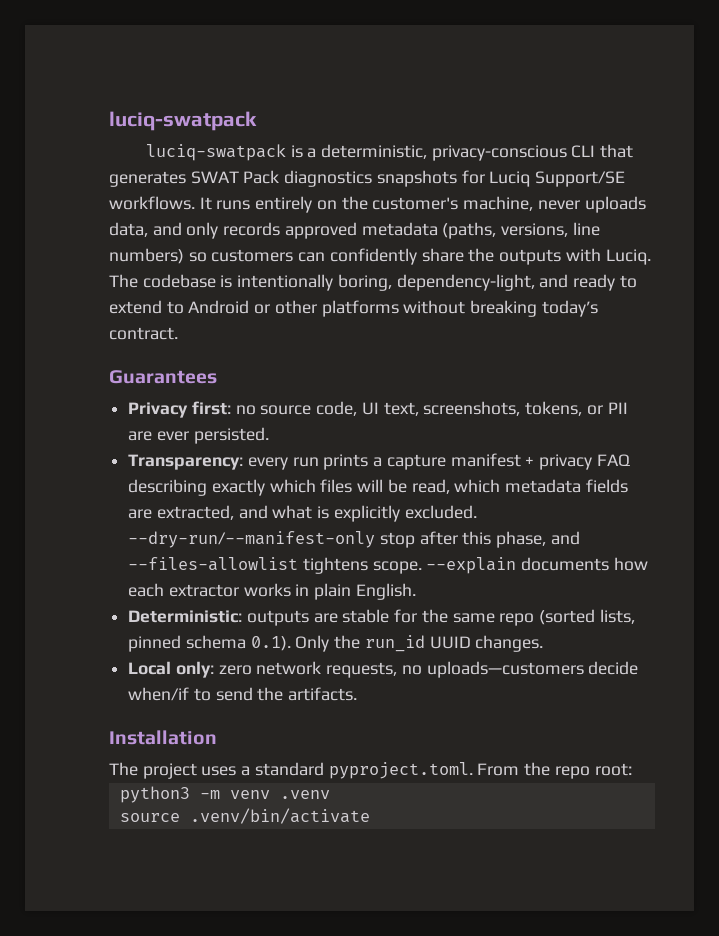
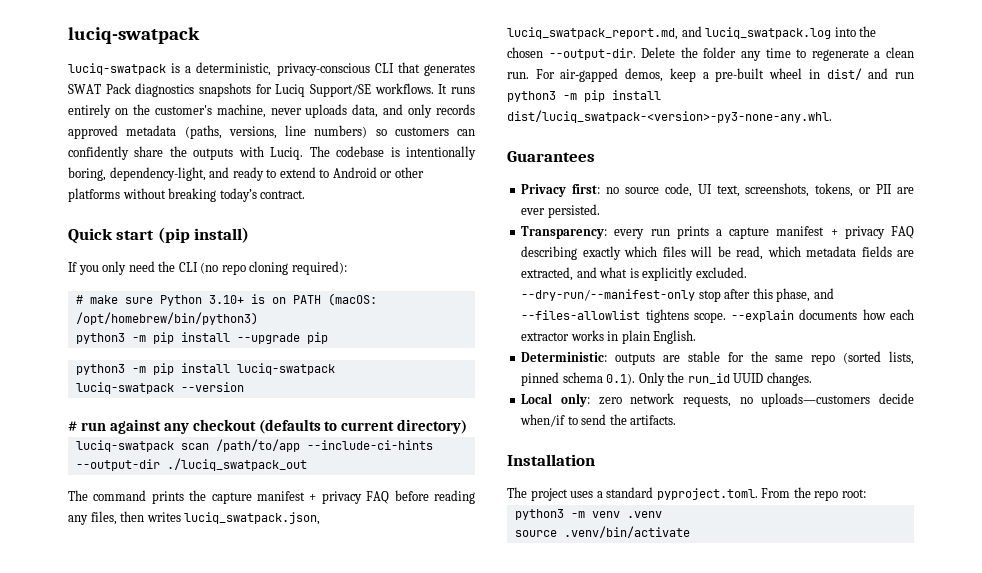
+ Quick start (pip install)
+ If you only need the CLI (no repo cloning required):
+ # make sure Python 3.10+ is on PATH (macOS: /opt/homebrew/bin/python3)
+ python3 -m pip install --upgrade pip
+ python3 -m pip install luciq-swatpack
+ luciq-swatpack --version
+ # run against any checkout (defaults to current directory)
+ luciq-swatpack scan /path/to/app --include-ci-hints --output-dir ./luciq_swatpack_out
+ The command prints the capture manifest + privacy FAQ before reading any files, then writes luciq_swatpack.json, luciq_swatpack_report.md, and luciq_swatpack.log into the chosen --output-dir. Delete the folder any time to regenerate a clean run. For air‑gapped demos, keep a pre-built wheel in dist/ and run python3 -m pip install dist/luciq_swatpack-<version>-py3-none-any.whl.

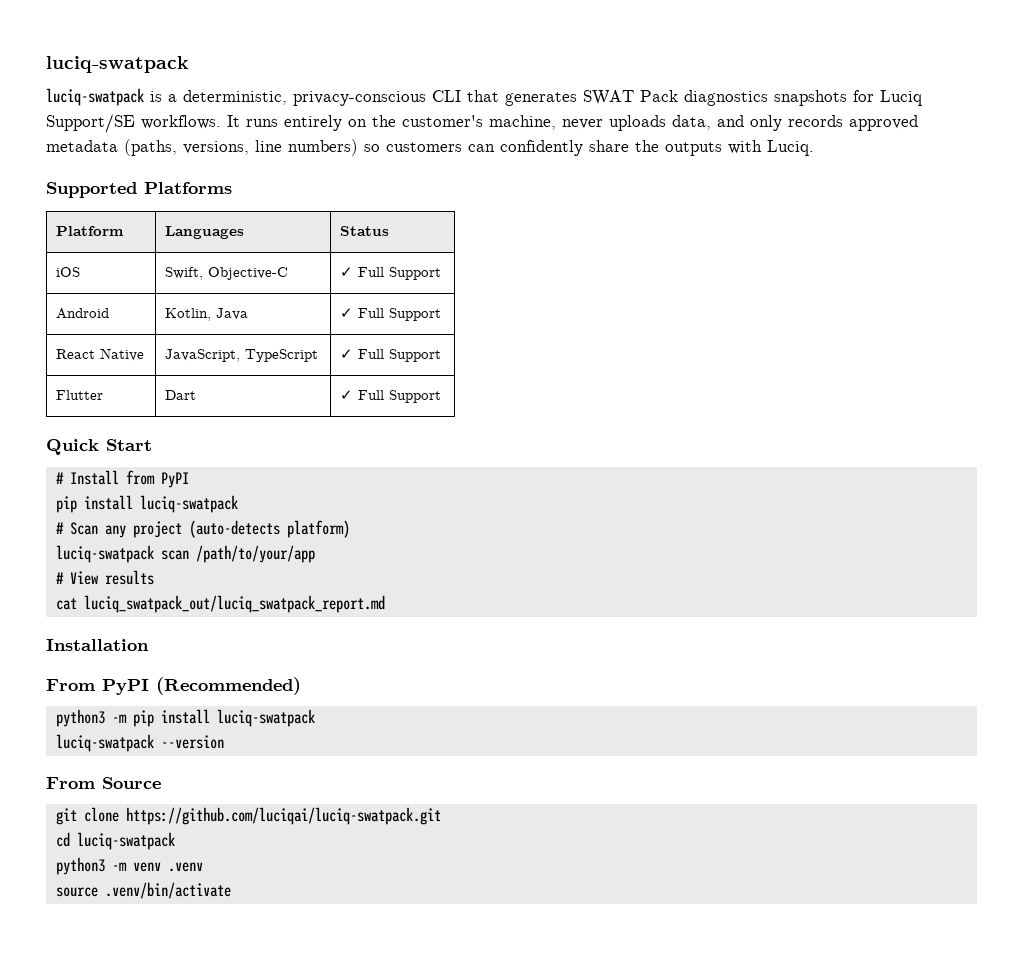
- It runs entirely on the customer's machine, never uploads data, and only records approved metadata (paths, versions, line numbers) so customers can confidently share the outputs with Luciq. The codebase is intentionally boring, dependency-light, and ready to extend to Android or other platforms without breaking today’s contract.
- Quick start (pip install)
- If you only need the CLI (no repo cloning required):
- # make sure Python 3.10+ is on PATH (macOS: /opt/homebrew/bin/python3)
- python3 -m pip install --upgrade pip
+ It runs entirely on the customer's machine, never uploads data, and only records approved metadata (paths, versions, line numbers) so customers can confidently share the outputs with Luciq.
+ Supported Platforms
+ Platform | Languages | Status
+ iOS | Swift, Objective-C | ✓ Full Support
+ Android | Kotlin, Java | ✓ Full Support
+ React Native | JavaScript, TypeScript | ✓ Full Support
+ Flutter | Dart | ✓ Full Support
+ Quick Start
+ # Install from PyPI
+ pip install luciq-swatpack
+ # Scan any project (auto-detects platform)
+ luciq-swatpack scan /path/to/your/app
+ # View results
+ cat luciq_swatpack_out/luciq_swatpack_report.md
+ Installation
+ From PyPI (Recommended)
- # run against any checkout (defaults to current directory)
- luciq-swatpack scan /path/to/app --include-ci-hints --output-dir ./luciq_swatpack_out
- The command prints the capture manifest + privacy FAQ before reading any files, then writes luciq_swatpack.json, luciq_swatpack_report.md, and luciq_swatpack.log into the chosen --output-dir. Delete the folder any time to regenerate a clean run. For air‑gapped demos, keep a pre-built wheel in dist/ and run python3 -m pip install dist/luciq_swatpack-<version>-py3-none-any.whl.
- Guarantees
- Privacy first: no source code, UI text, screenshots, tokens, or PII are ever persisted.
- Transparency: every run prints a capture manifest + privacy FAQ describing exactly which files will be read, which metadata fields are extracted, and what is explicitly excluded. --dry-run/--manifest-only stop after this phase, and --files-allowlist tightens scope. --explain documents how each extractor works in plain English.
- Deterministic: outputs are stable for the same repo (sorted lists, pinned schema 0.1). Only the run_id UUID changes.
- Local only: zero network requests, no uploads—customers decide when/if to send the artifacts.
- Installation
- The project uses a standard pyproject.toml. From the repo root:
+ From Source
+ git clone https://github.com/luciqai/luciq-swatpack.git
+ cd luciq-swatpack

